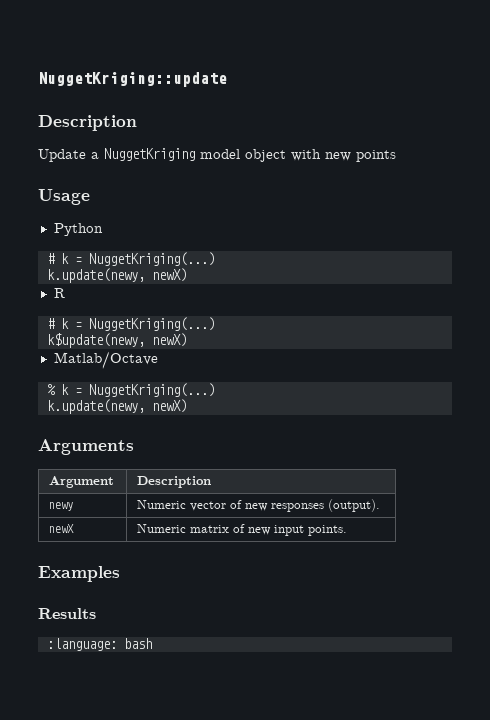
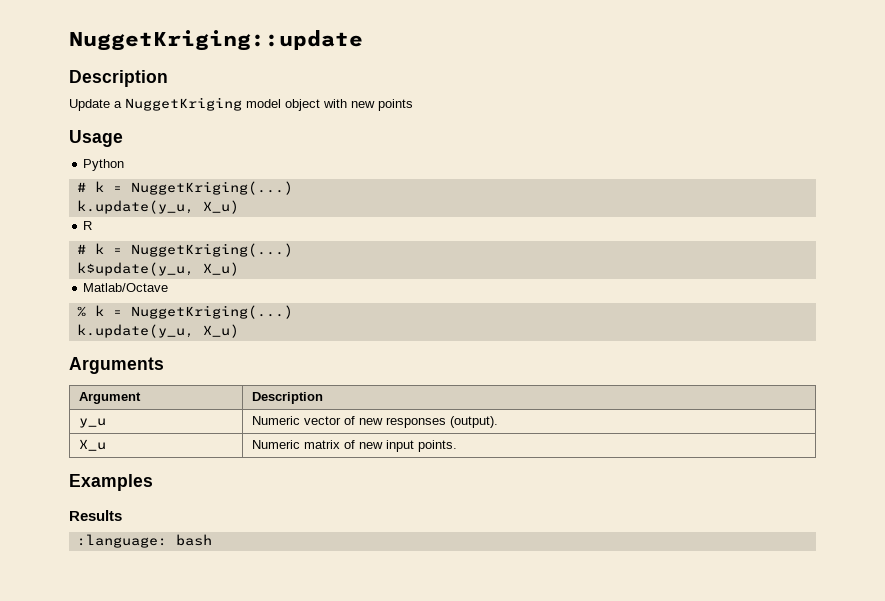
  Python
  # k = NuggetKriging(...)
- k.update(newy, newX)
+ k.update(y_u, X_u)
- k$update(newy, newX)
+ k$update(y_u, X_u)
  % k = NuggetKriging(...)
- k.update(newy, newX)
+ k.update(y_u, X_u)
- newy | Numeric vector of new responses (output).
+ y_u | Numeric vector of new responses (output).
- newX | Numeric matrix of new input points.
+ X_u | Numeric matrix of new input points.

